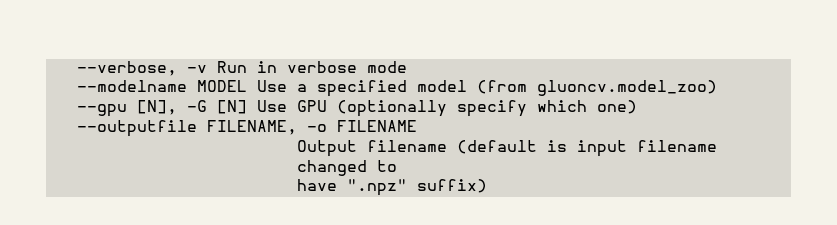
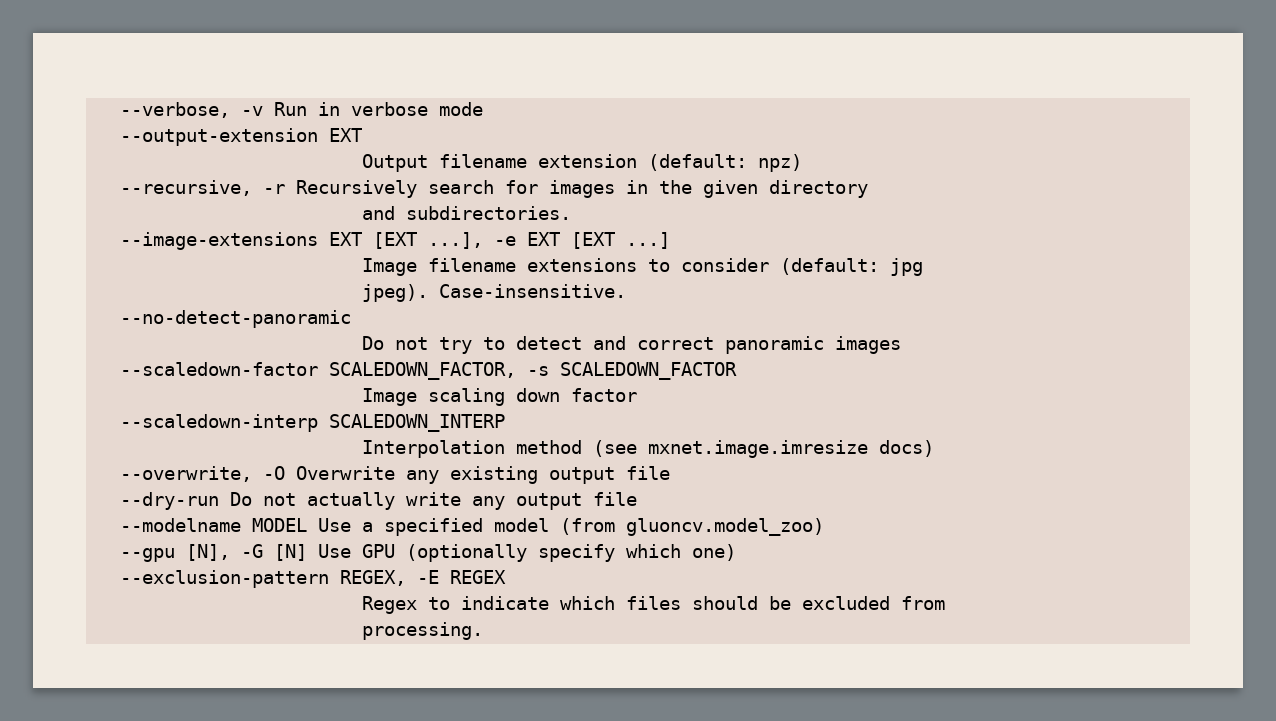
+ --output-extension EXT
+ Output filename extension (default: npz)
+ --recursive, -r Recursively search for images in the given directory
+ and subdirectories.
+ --image-extensions EXT [EXT ...], -e EXT [EXT ...]
+ Image filename extensions to consider (default: jpg
+ jpeg). Case-insensitive.
+ --no-detect-panoramic
+ Do not try to detect and correct panoramic images
+ --scaledown-factor SCALEDOWN_FACTOR, -s SCALEDOWN_FACTOR
+ Image scaling down factor
+ --scaledown-interp SCALEDOWN_INTERP
+ Interpolation method (see mxnet.image.imresize docs)
+ --overwrite, -O Overwrite any existing output file
+ --dry-run Do not actually write any output file
- --outputfile FILENAME, -o FILENAME
- Output filename (default is input filename changed to
- have ".npz" suffix)
+ --exclusion-pattern REGEX, -E REGEX
+ Regex to indicate which files should be excluded from
+ processing.

